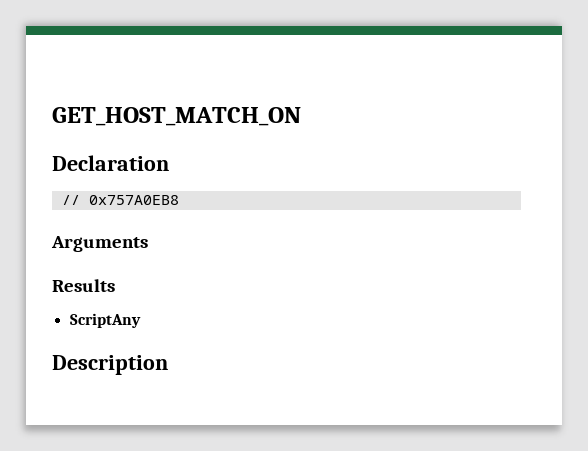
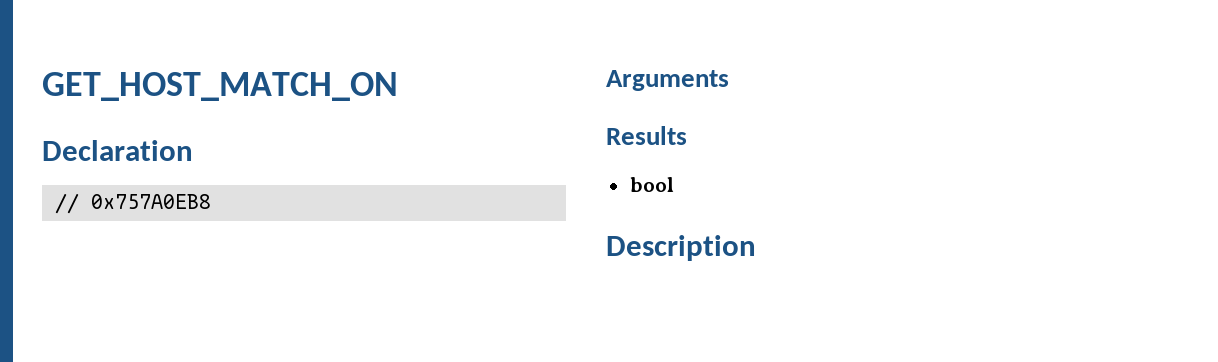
- ScriptAny
+ bool

